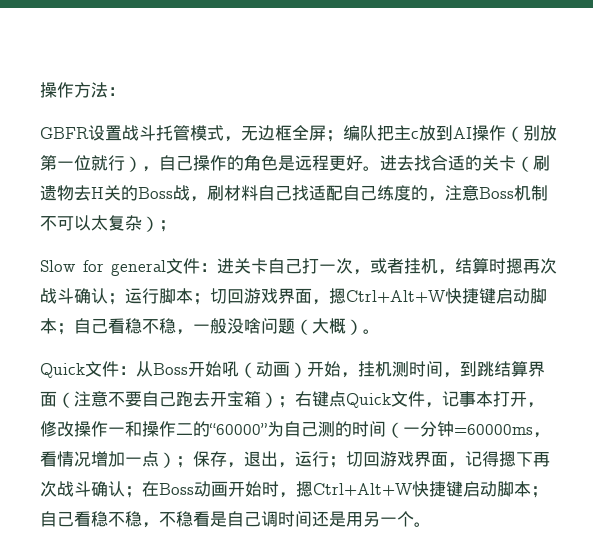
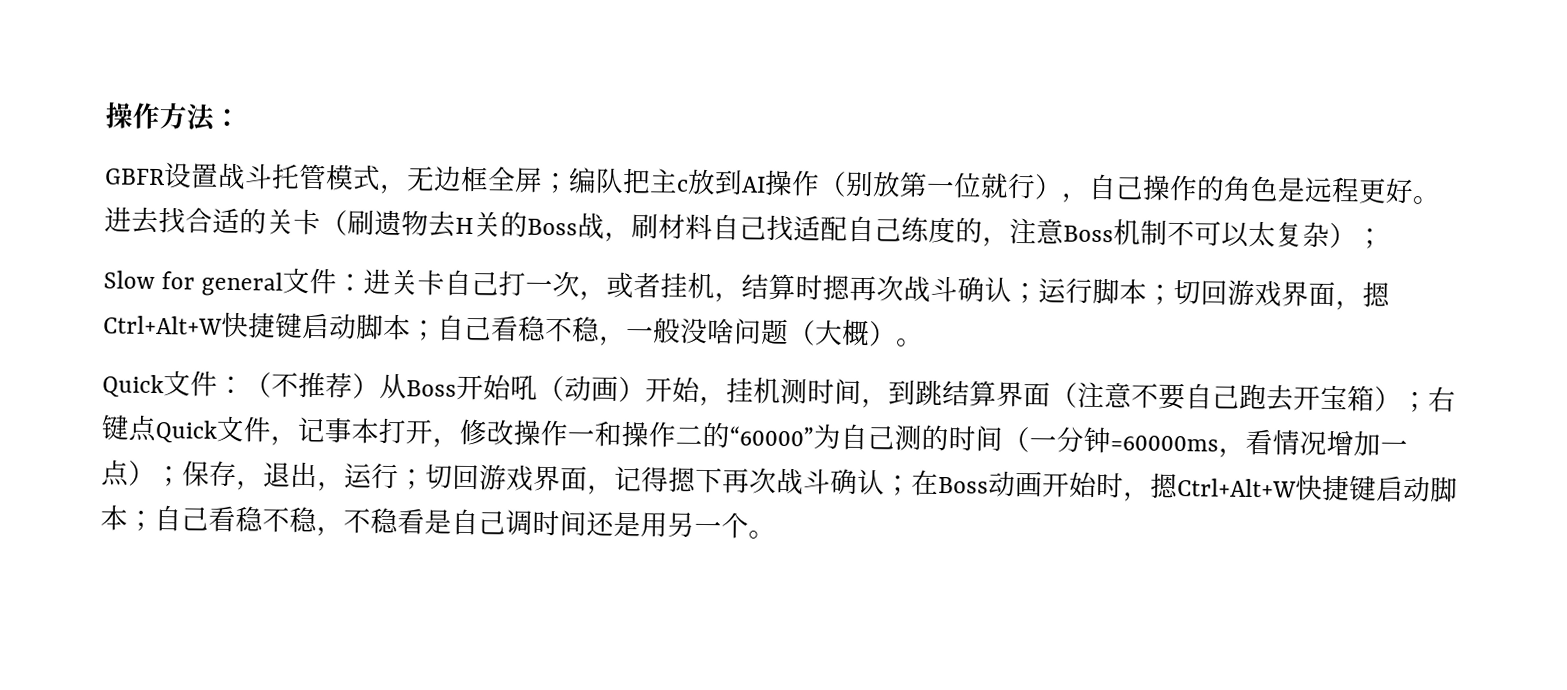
- 从Boss开始吼（动画）开始，挂机测时间，到跳结算界面（注意不要自己跑去开宝箱）；
+ （不推荐）从Boss开始吼（动画）开始，挂机测时间，到跳结算界面（注意不要自己跑去开宝箱）；

